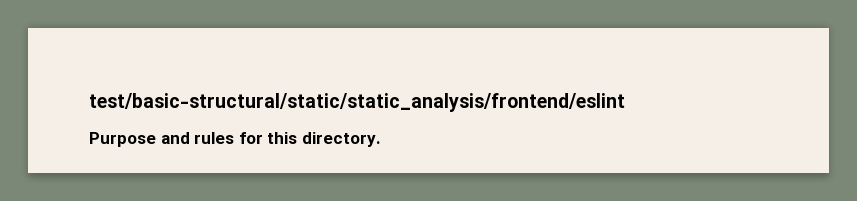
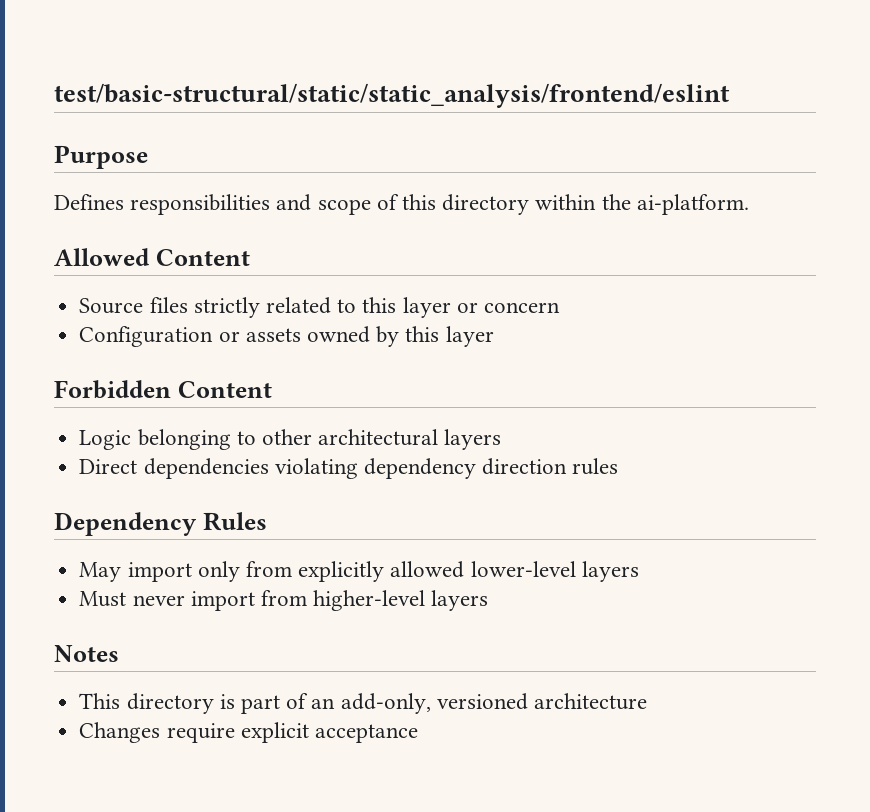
- Purpose and rules for this directory.
+ Purpose
+ Defines responsibilities and scope of this directory within the ai-platform.
+ Allowed Content
+ Source files strictly related to this layer or concern
+ Configuration or assets owned by this layer
+ Forbidden Content
+ Logic belonging to other architectural layers
+ Direct dependencies violating dependency direction rules
+ Dependency Rules
+ May import only from explicitly allowed lower-level layers
+ Must never import from higher-level layers
+ Notes
+ This directory is part of an add-only, versioned architecture
+ Changes require explicit acceptance

